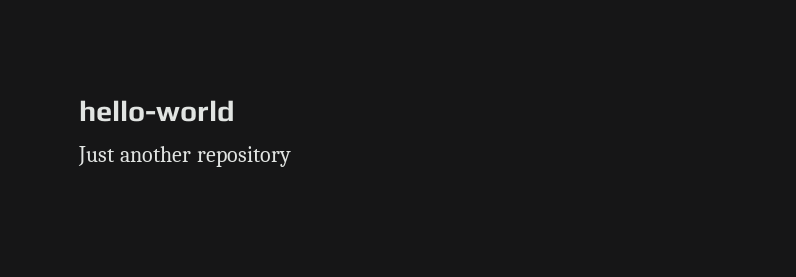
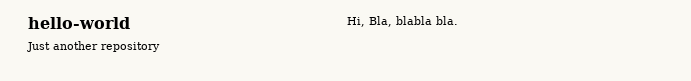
+ Hi, Bla, blabla bla.

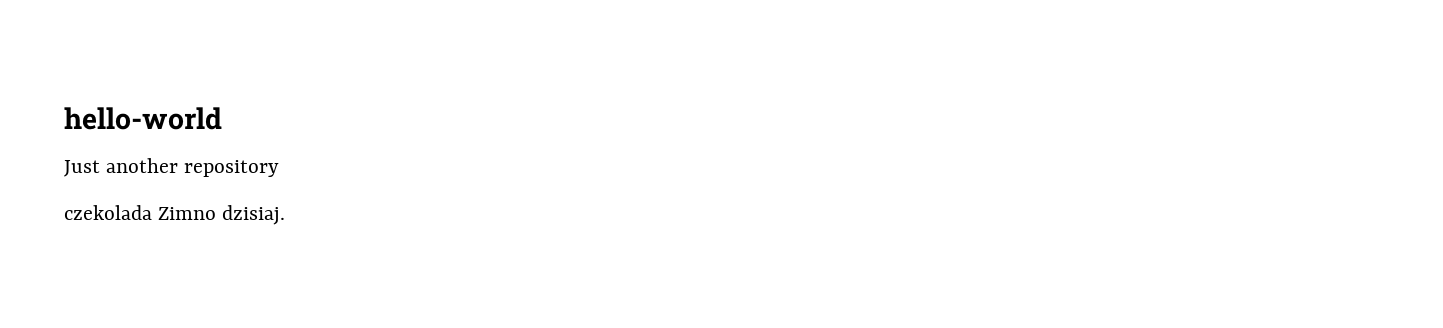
- Hi, Bla, blabla bla.
+ czekolada Zimno dzisiaj.

